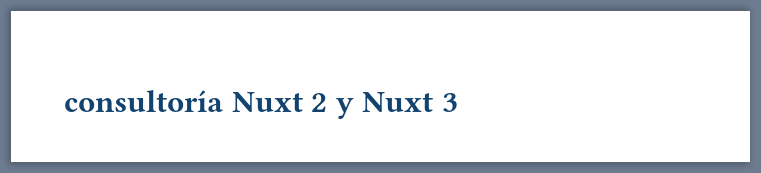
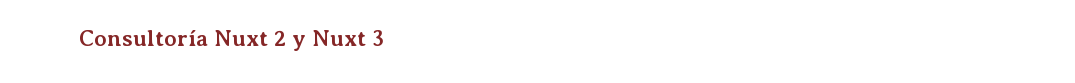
- consultoría Nuxt 2 y Nuxt 3
+ Consultoría Nuxt 2 y Nuxt 3

